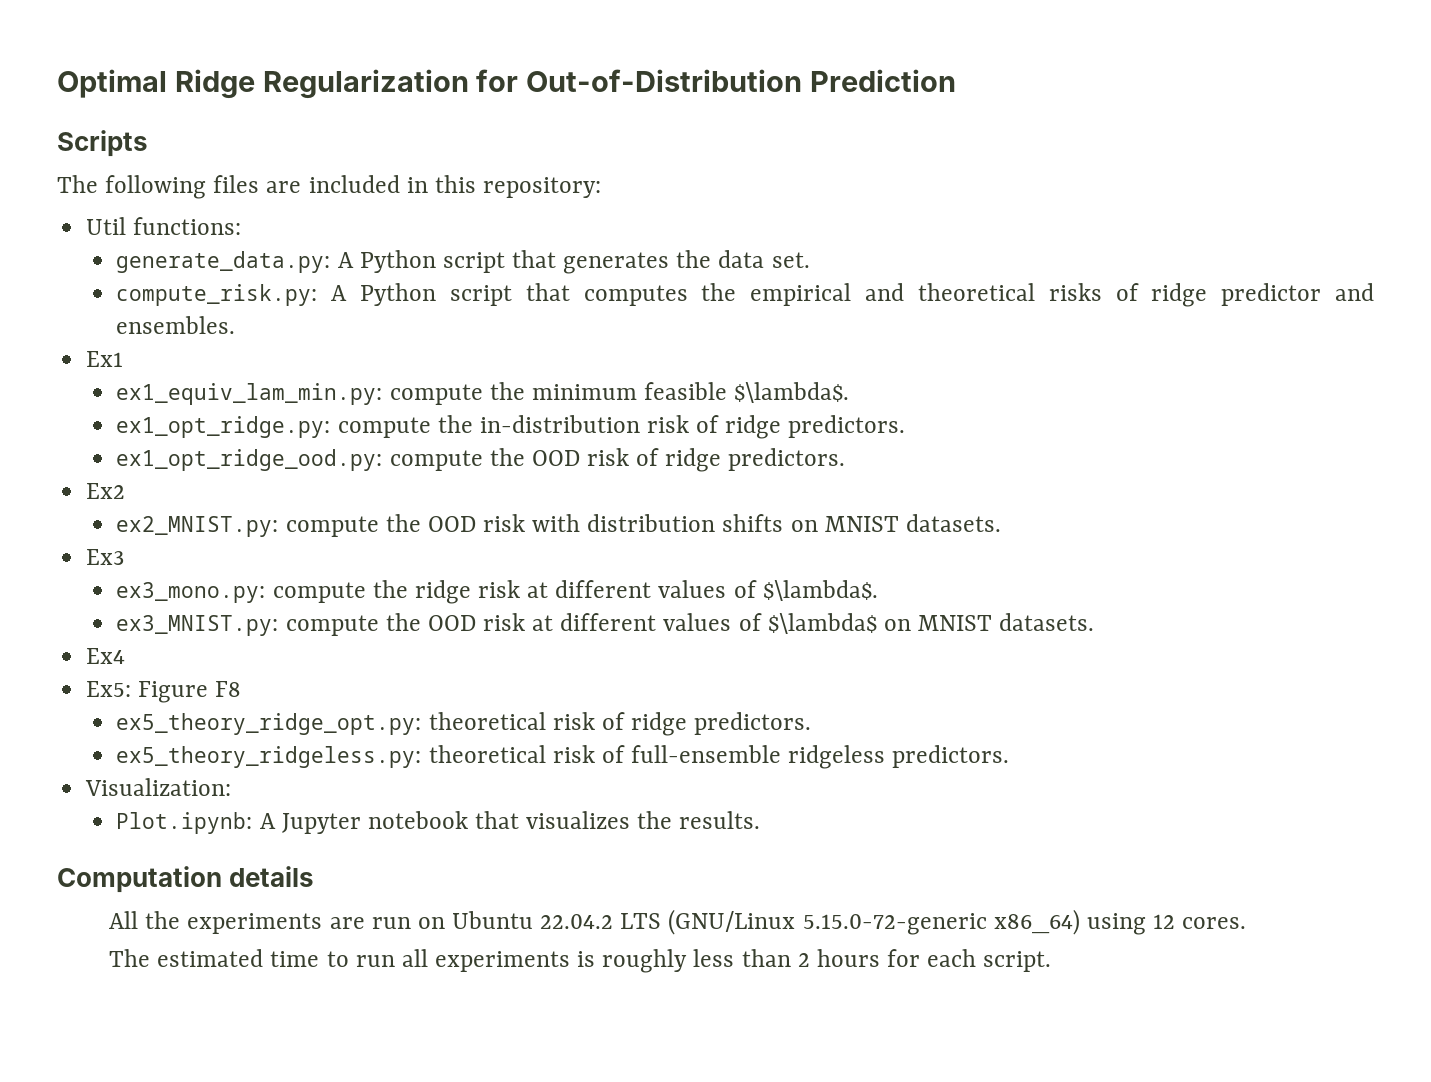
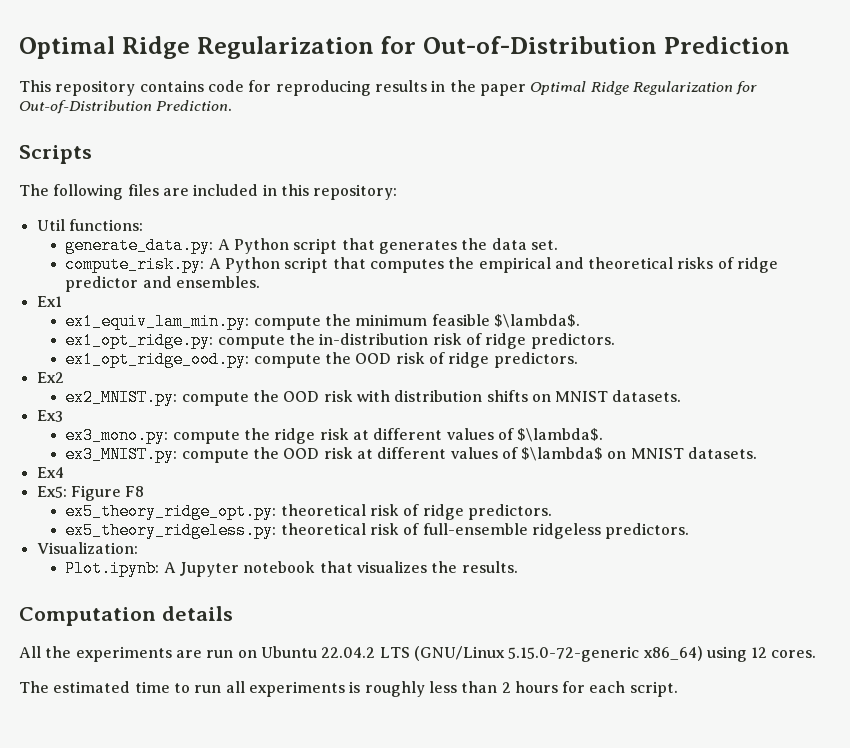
+ This repository contains code for reproducing results in the paper Optimal Ridge Regularization for Out-of-Distribution Prediction.

